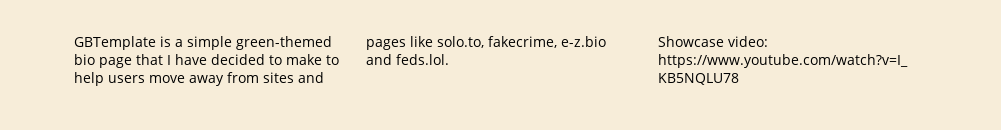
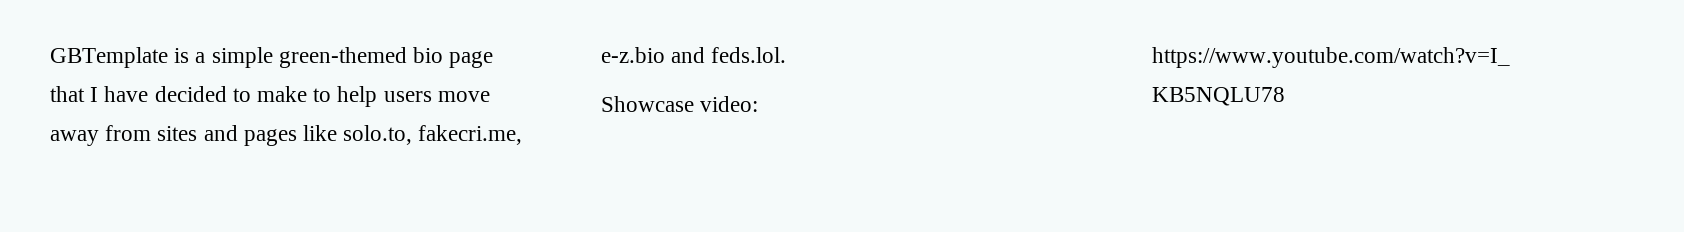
- GBTemplate is a simple green-themed bio page that I have decided to make to help users move away from sites and pages like solo.to, fakecrime, e-z.bio and feds.lol.
+ GBTemplate is a simple green-themed bio page that I have decided to make to help users move away from sites and pages like solo.to, fakecri.me, e-z.bio and feds.lol.

